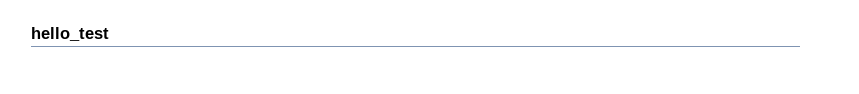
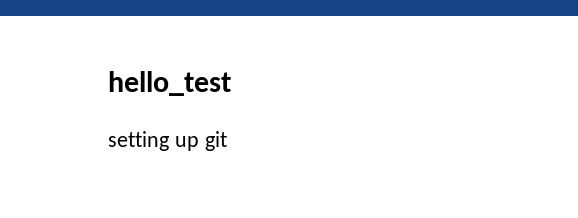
+ setting up git

